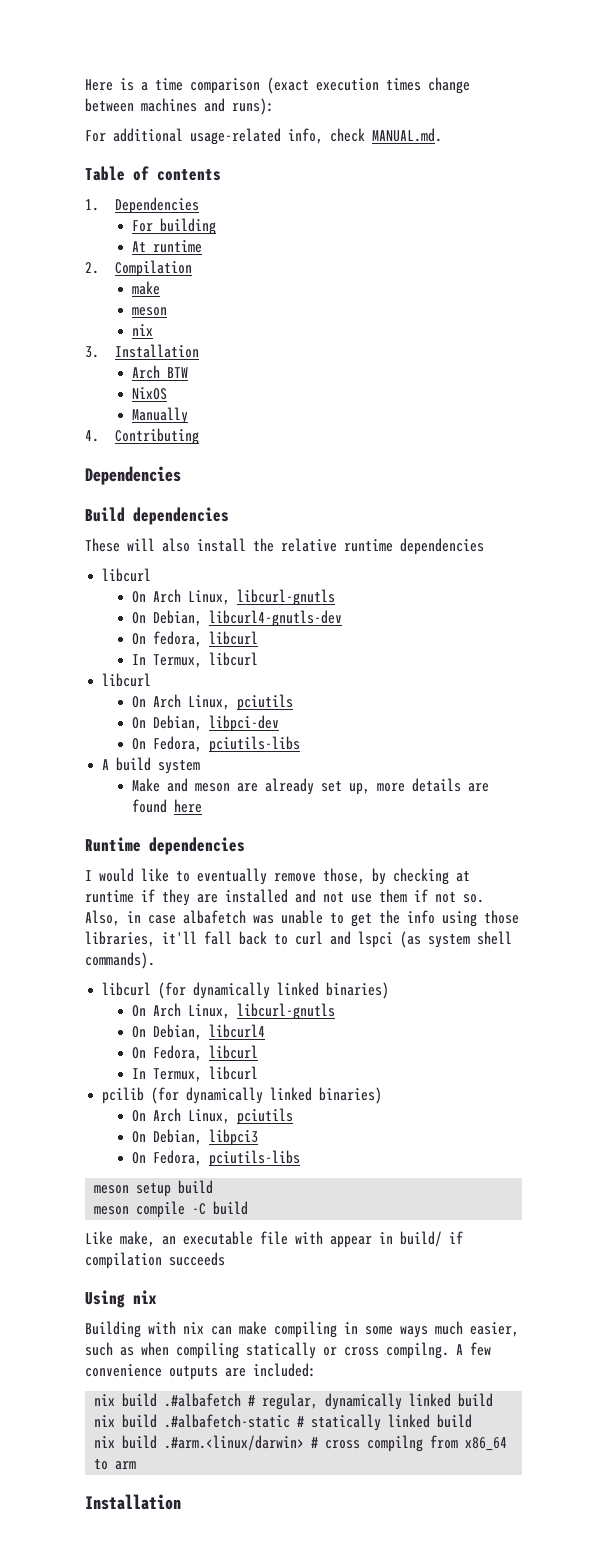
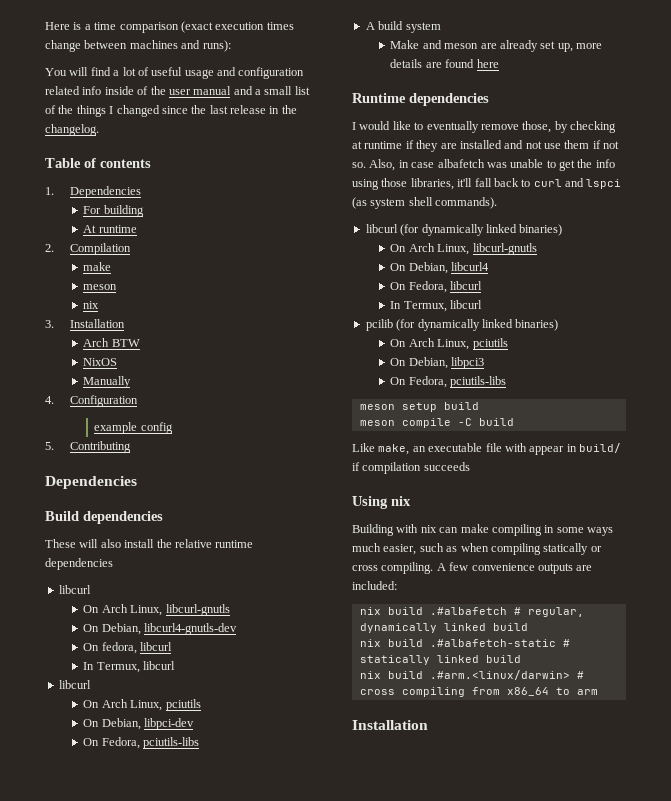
- For additional usage-related info, check MANUAL.md.
+ You will find a lot of useful usage and configuration related info inside of the user manual and a small list of the things I changed since the last release in the changelog.
- 4. Contributing
+ 4. Configuration
+ example config
+ 5. Contributing
- Building with nix can make compiling in some ways much easier, such as when compiling statically or cross compilng.
+ Building with nix can make compiling in some ways much easier, such as when compiling statically or cross compiling.
- nix build .#arm.<linux/darwin> # cross compilng from x86_64 to arm
+ nix build .#arm.<linux/darwin> # cross compiling from x86_64 to arm

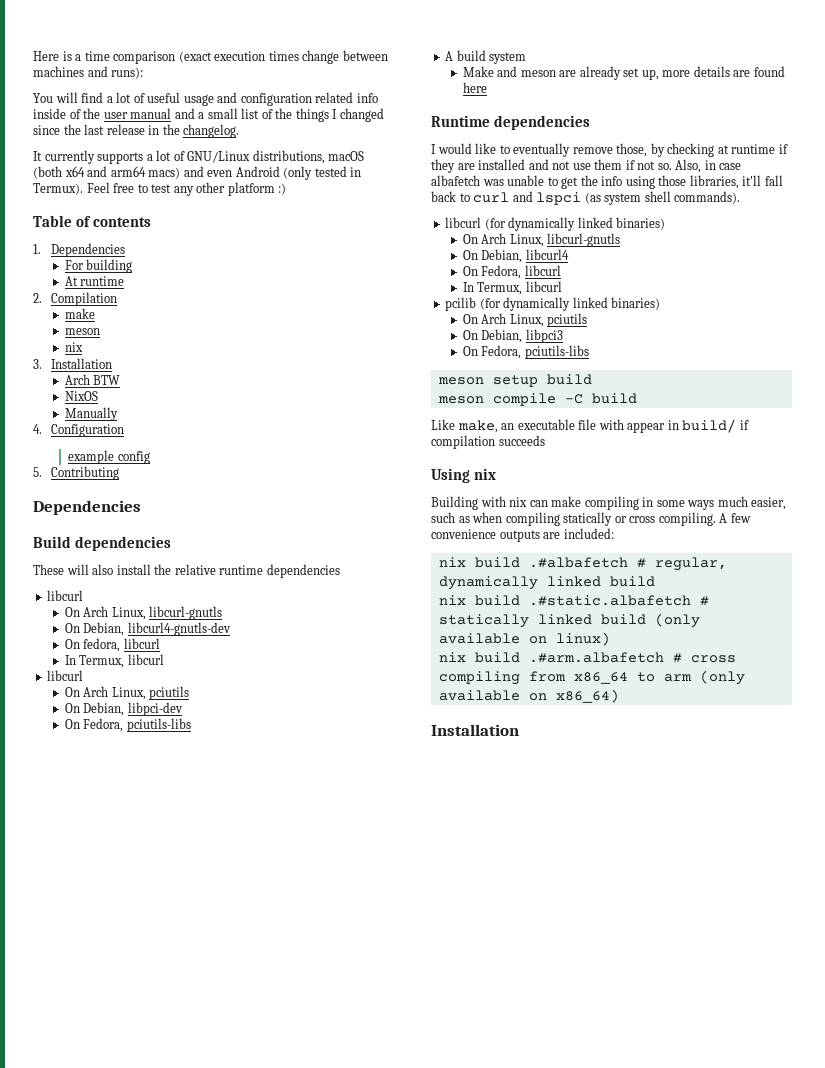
+ It currently supports a lot of GNU/Linux distributions, macOS (both x64 and arm64 macs) and even Android (only tested in Termux). Feel free to test any other platform :)
- nix build .#albafetch-static # statically linked build
- nix build .#arm.<linux/darwin> # cross compiling from x86_64 to arm
+ nix build .#static.albafetch # statically linked build (only available on linux)
+ nix build .#arm.albafetch # cross compiling from x86_64 to arm (only available on x86_64)

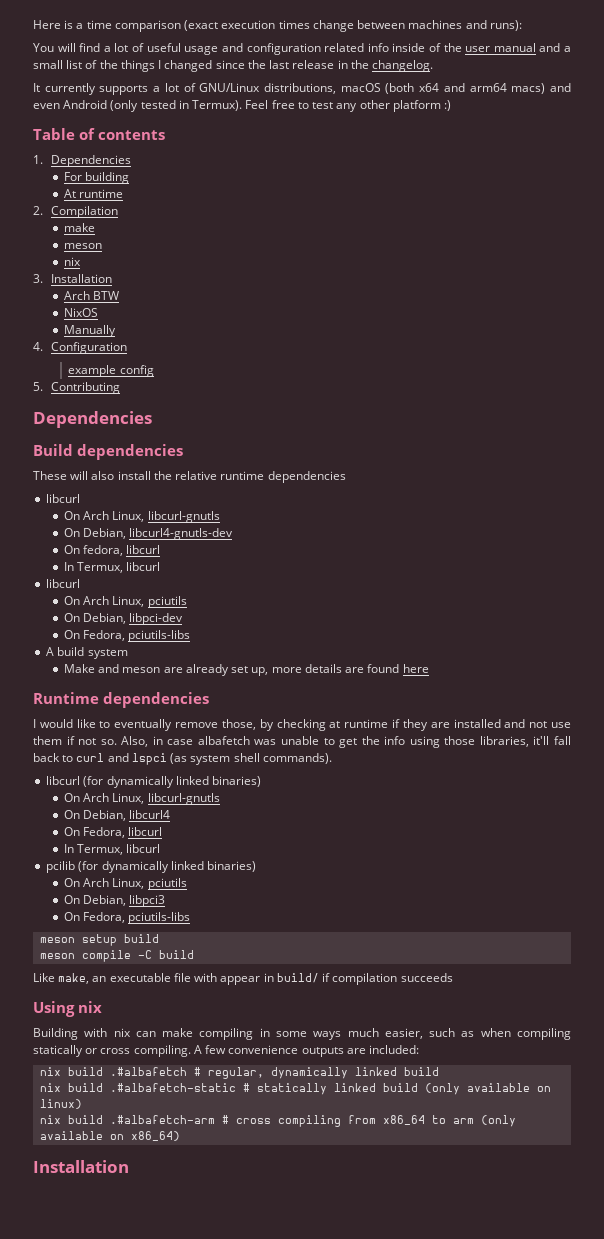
- nix build .#static.albafetch # statically linked build (only available on linux)
+ nix build .#albafetch-static # statically linked build (only available on linux)
- nix build .#arm.albafetch # cross compiling from x86_64 to arm (only available on x86_64)
+ nix build .#albafetch-arm # cross compiling from x86_64 to arm (only available on x86_64)

